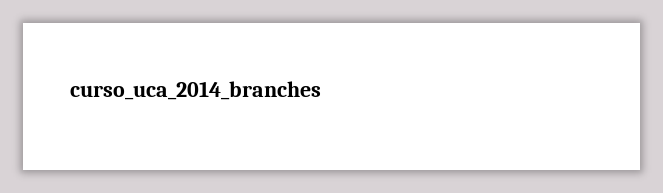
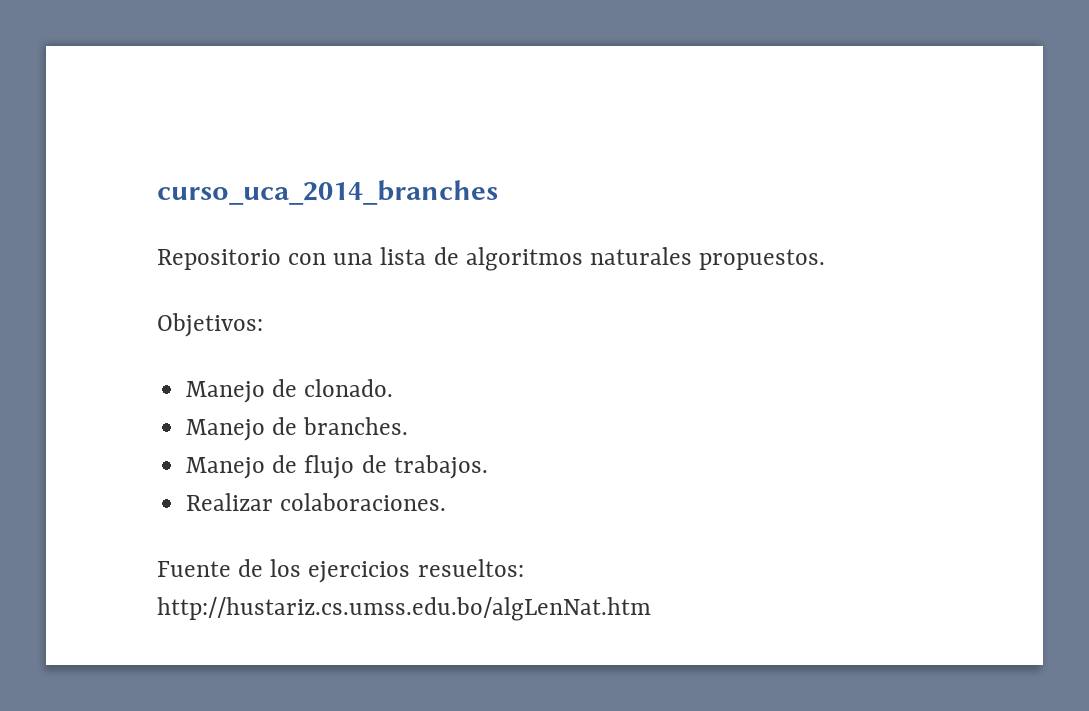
+ Repositorio con una lista de algoritmos naturales propuestos.
+ Objetivos:
+ Manejo de clonado.
+ Manejo de branches.
+ Manejo de flujo de trabajos.
+ Realizar colaboraciones.
+ Fuente de los ejercicios resueltos: http://hustariz.cs.umss.edu.bo/algLenNat.htm

